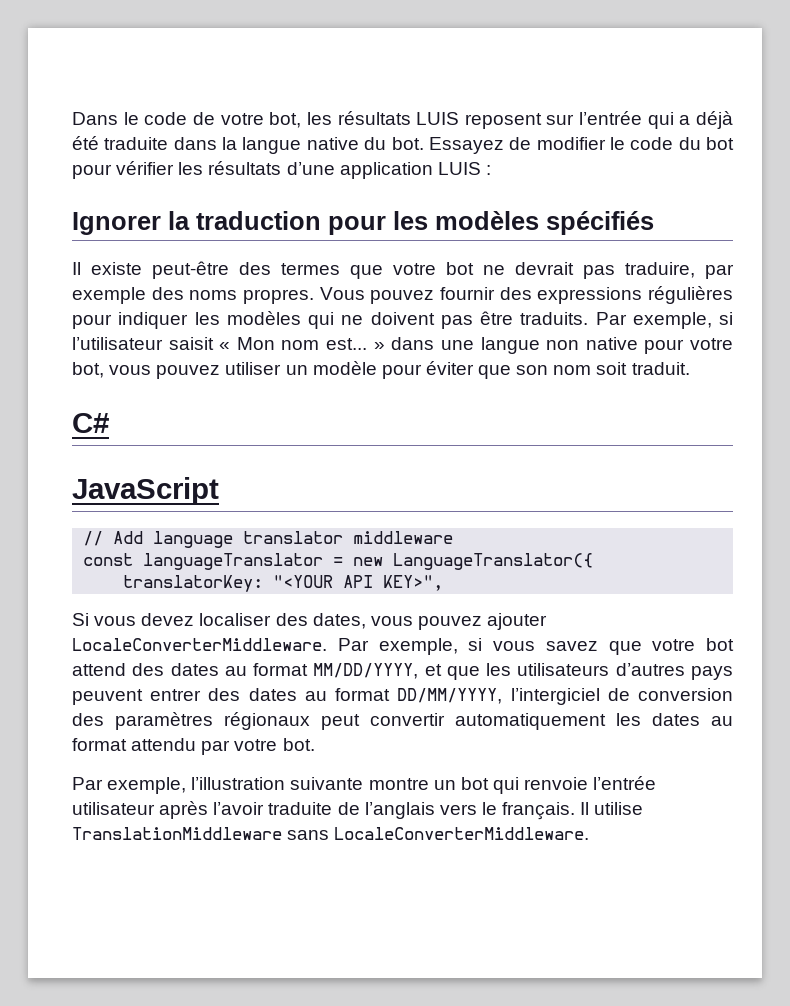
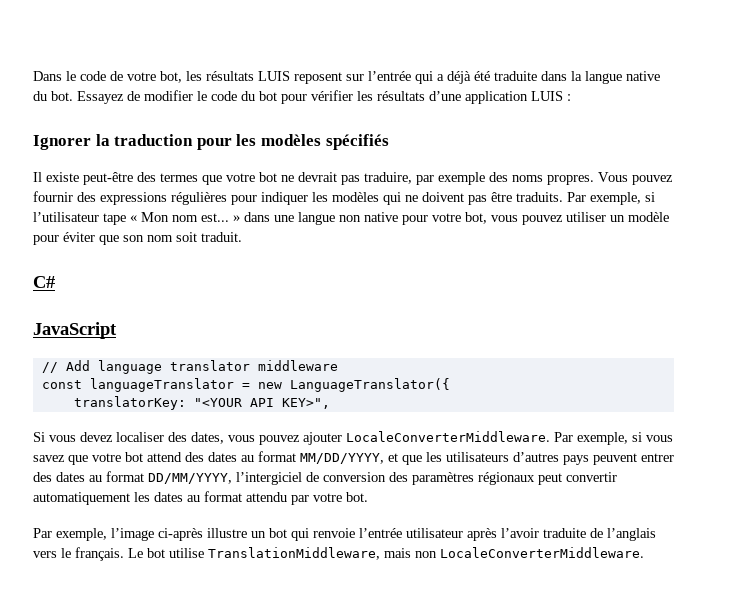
- Par exemple, si l’utilisateur saisit « Mon nom est... » dans une langue non native pour votre bot, vous pouvez utiliser un modèle pour éviter que son nom soit traduit.
+ Par exemple, si l’utilisateur tape « Mon nom est... » dans une langue non native pour votre bot, vous pouvez utiliser un modèle pour éviter que son nom soit traduit.
- Par exemple, l’illustration suivante montre un bot qui renvoie l’entrée utilisateur après l’avoir traduite de l’anglais vers le français.
+ Par exemple, l’image ci-après illustre un bot qui renvoie l’entrée utilisateur après l’avoir traduite de l’anglais vers le français.
- Il utilise TranslationMiddleware sans LocaleConverterMiddleware.
+ Le bot utilise TranslationMiddleware, mais non LocaleConverterMiddleware.

